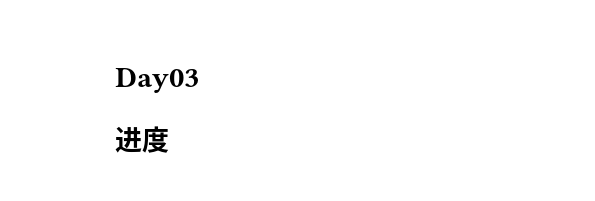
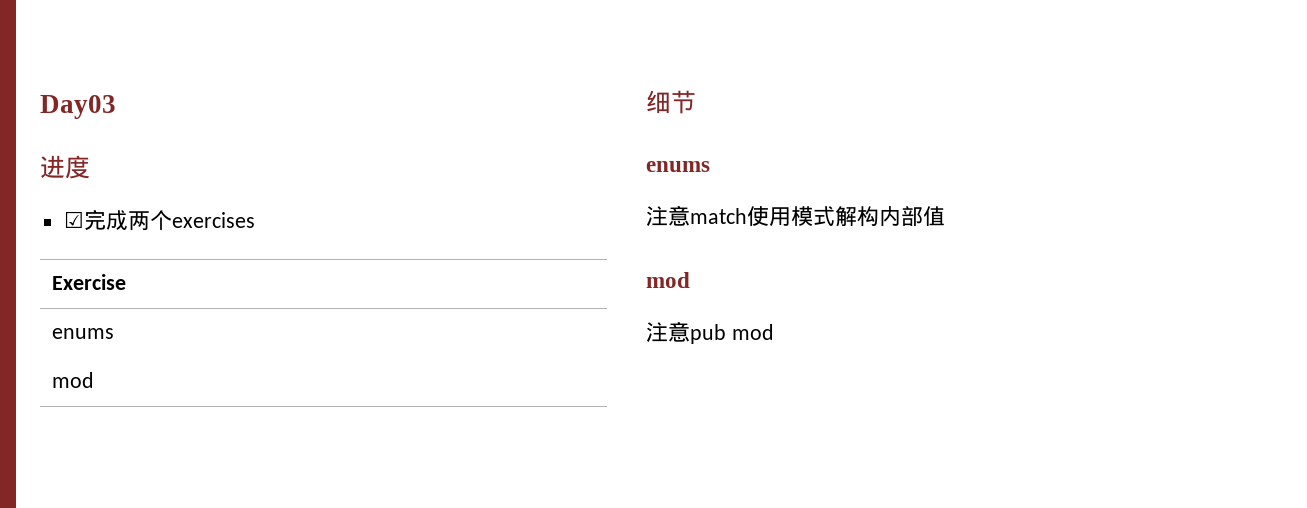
+ ☑完成两个exercises
+ Exercise
+ enums
+ mod
+ 细节
+ enums
+ 注意match使用模式解构内部值
+ mod
+ 注意pub mod

